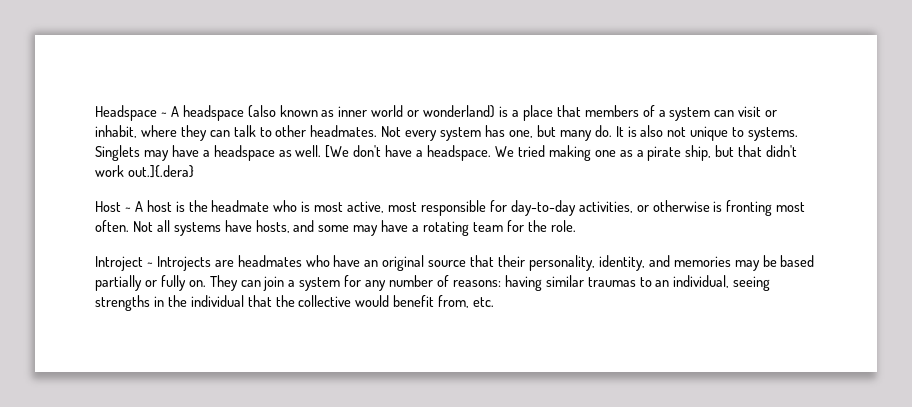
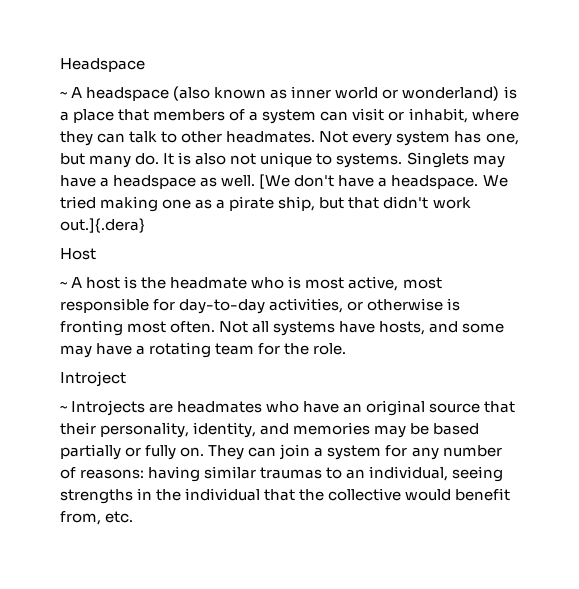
- Headspace ~ A headspace (also known as inner world or wonderland) is a place that members of a system can visit or inhabit, where they can talk to other headmates.
+ Headspace
+ ~ A headspace (also known as inner world or wonderland) is a place that members of a system can visit or inhabit, where they can talk to other headmates.
- Host ~ A host is the headmate who is most active, most responsible for day-to-day activities, or otherwise is fronting most often.
+ Host
+ ~ A host is the headmate who is most active, most responsible for day-to-day activities, or otherwise is fronting most often.
- Introject ~ Introjects are headmates who have an original source that their personality, identity, and memories may be based partially or fully on.
+ Introject
+ ~ Introjects are headmates who have an original source that their personality, identity, and memories may be based partially or fully on.

